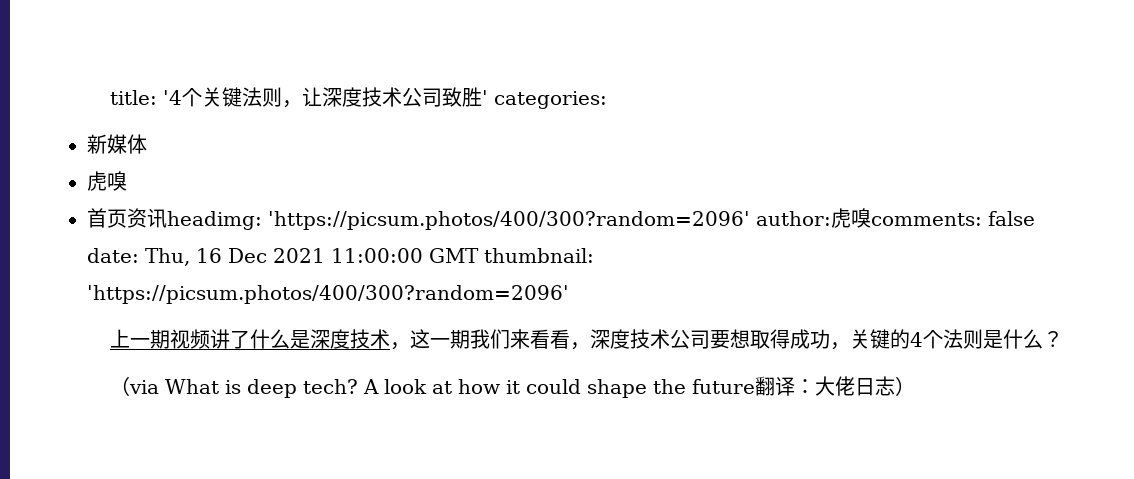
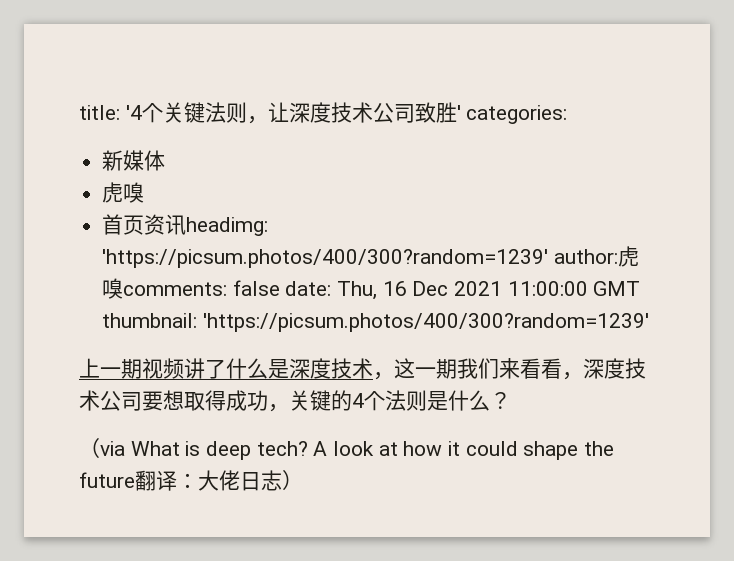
- 首页资讯headimg: 'https://picsum.photos/400/300?random=2096' author:虎嗅comments: false date: Thu, 16 Dec 2021 11:00:00 GMT thumbnail: 'https://picsum.photos/400/300?random=2096'
+ 首页资讯headimg: 'https://picsum.photos/400/300?random=1239' author:虎嗅comments: false date: Thu, 16 Dec 2021 11:00:00 GMT thumbnail: 'https://picsum.photos/400/300?random=1239'

